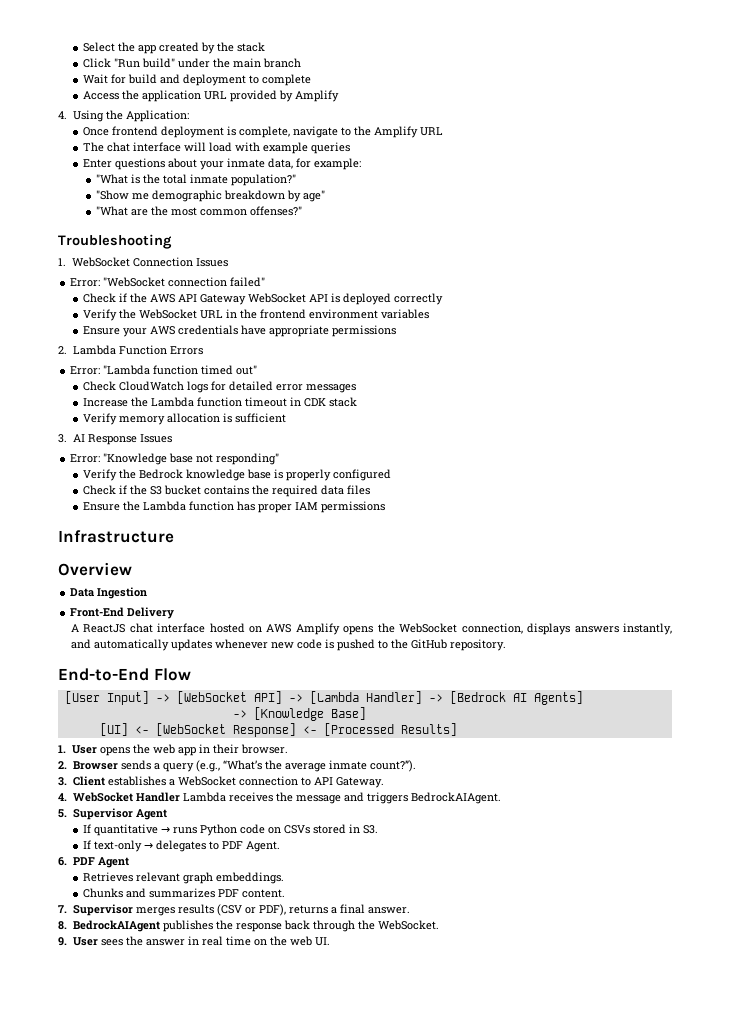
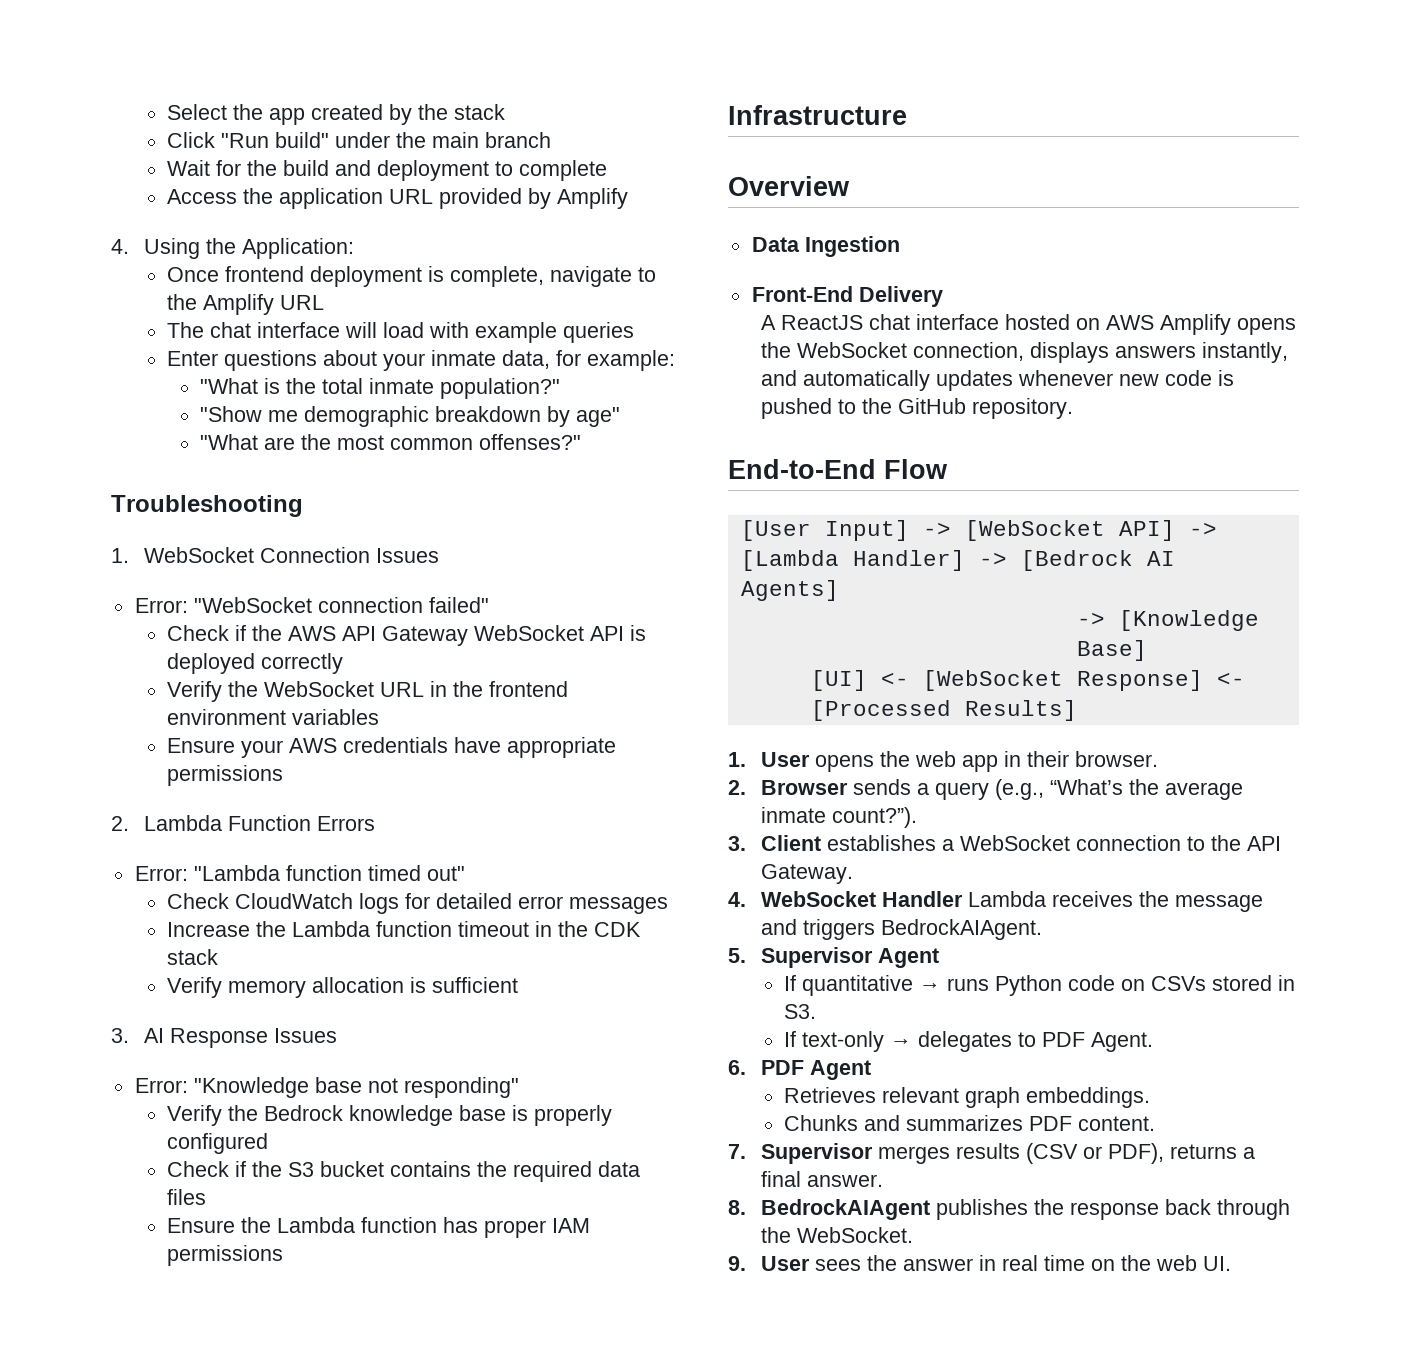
- Wait for build and deployment to complete
+ Wait for the build and deployment to complete
- Increase the Lambda function timeout in CDK stack
+ Increase the Lambda function timeout in the CDK stack
- 3. Client establishes a WebSocket connection to API Gateway.
+ 3. Client establishes a WebSocket connection to the API Gateway.

